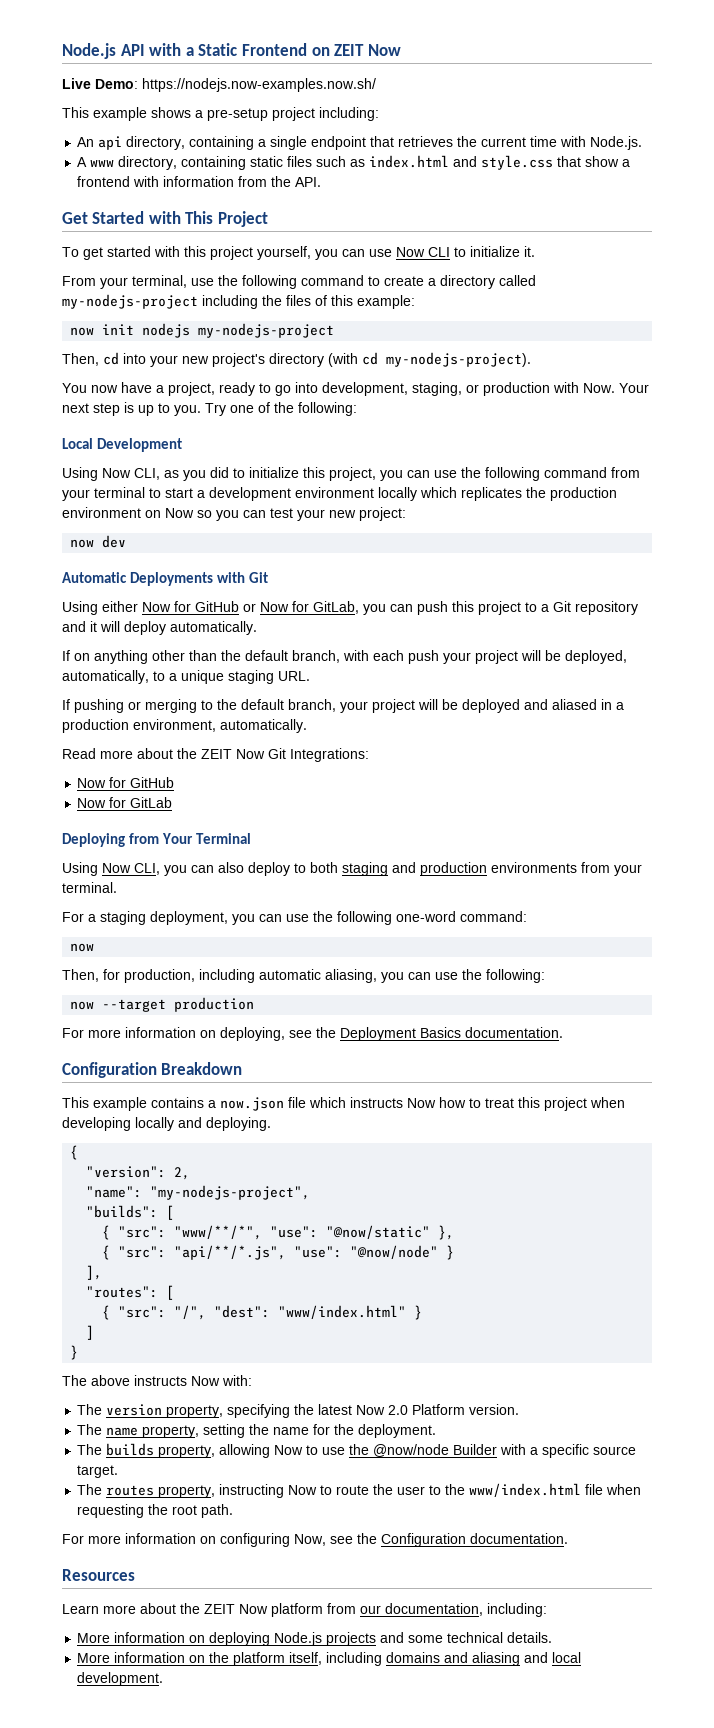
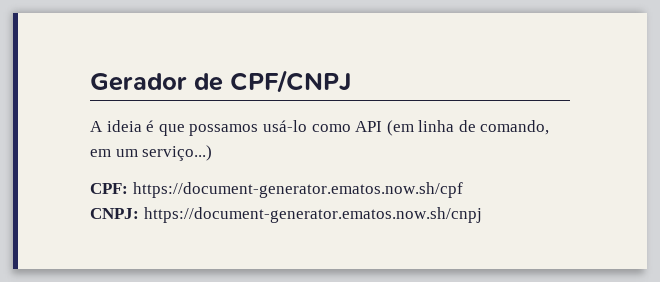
- Node.js API with a Static Frontend on ZEIT Now
- Live Demo: https://nodejs.now-examples.now.sh/
- This example shows a pre-setup project including:
- An api directory, containing a single endpoint that retrieves the current time with Node.js.
- A www directory, containing static files such as index.html and style.css that show a frontend with information from the API.
- Get Started with This Project
- To get started with this project yourself, you can use Now CLI to initialize it.
- From your terminal, use the following command to create a directory called my-nodejs-project including the files of this example:
- now init nodejs my-nodejs-project
- Then, cd into your new project's directory (with cd my-nodejs-project).
- You now have a project, ready to go into development, staging, or production with Now. Your next step is up to you. Try one of the following:
- Local Development
- Using Now CLI, as you did to initialize this project, you can use the following command from your terminal to start a development environment locally which replicates the production environment on Now so you can test your new project:
- now dev
- Automatic Deployments with Git
- Using either Now for GitHub or Now for GitLab, you can push this project to a Git repository and it will deploy automatically.
- If on anything other than the default branch, with each push your project will be deployed, automatically, to a unique staging URL.
- If pushing or merging to the default branch, your project will be deployed and aliased in a production environment, automatically.
- Read more about the ZEIT Now Git Integrations:
- Now for GitHub
- Now for GitLab
- Deploying from Your Terminal
- Using Now CLI, you can also deploy to both staging and production environments from your terminal.
- For a staging deployment, you can use the following one-word command:
- now
- Then, for production, including automatic aliasing, you can use the following:
- now --target production
- For more information on deploying, see the Deployment Basics documentation.
- Configuration Breakdown
- This example contains a now.json file which instructs Now how to treat this project when developing locally and deploying.
- {
- "version": 2,
- "name": "my-nodejs-project",
- "builds": [
- { "src": "www/**/*", "use": "@now/static" },
- { "src": "api/**/*.js", "use": "@now/node" }
- ],
- "routes": [
- { "src": "/", "dest": "www/index.html" }
- ]
- }
- The above instructs Now with:
- The version property, specifying the latest Now 2.0 Platform version.
- The name property, setting the name for the deployment.
- The builds property, allowing Now to use the @now/node Builder with a specific source target.
- The routes property, instructing Now to route the user to the www/index.html file when requesting the root path.
- For more information on configuring Now, see the Configuration documentation.
- Resources
- Learn more about the ZEIT Now platform from our documentation, including:
- More information on deploying Node.js projects and some technical details.
- More information on the platform itself, including domains and aliasing and local development.
+ Gerador de CPF/CNPJ
+ A ideia é que possamos usá-lo como API (em linha de comando, em um serviço...)
+ CPF: https://document-generator.ematos.now.sh/cpf
+ CNPJ: https://document-generator.ematos.now.sh/cnpj

